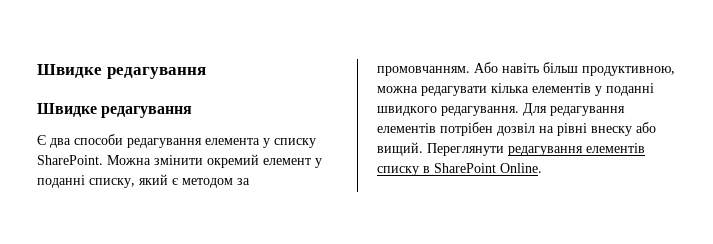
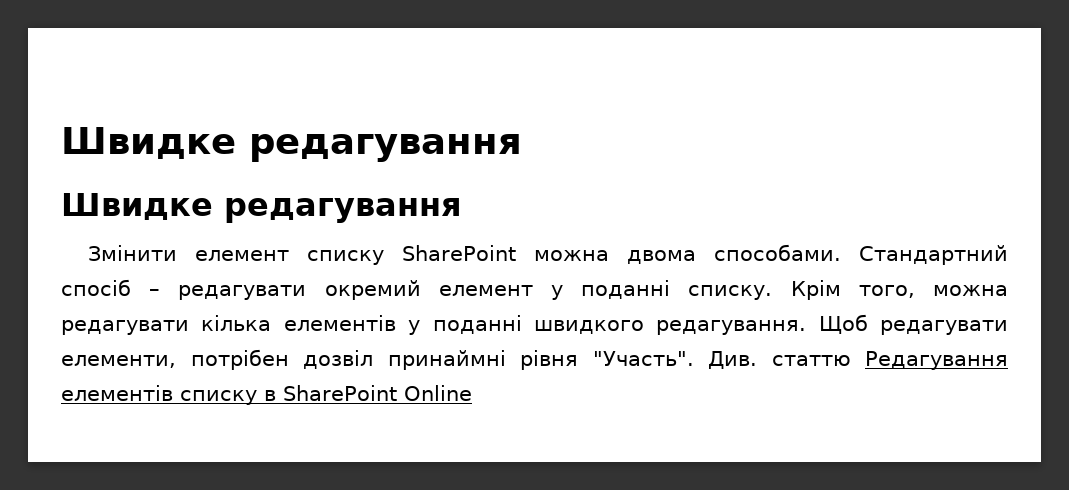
- Є два способи редагування елемента у списку SharePoint. Можна змінити окремий елемент у поданні списку, який є методом за промовчанням. Або навіть більш продуктивною, можна редагувати кілька елементів у поданні швидкого редагування.
+ Змінити елемент списку SharePoint можна двома способами. Стандартний спосіб – редагувати окремий елемент у поданні списку. Крім того, можна редагувати кілька елементів у поданні швидкого редагування.
- Для редагування елементів потрібен дозвіл на рівні внеску або вищий. Переглянути редагування елементів списку в SharePoint Online.
+ Щоб редагувати елементи, потрібен дозвіл принаймні рівня "Участь". Див. статтю Редагування елементів списку в SharePoint Online

